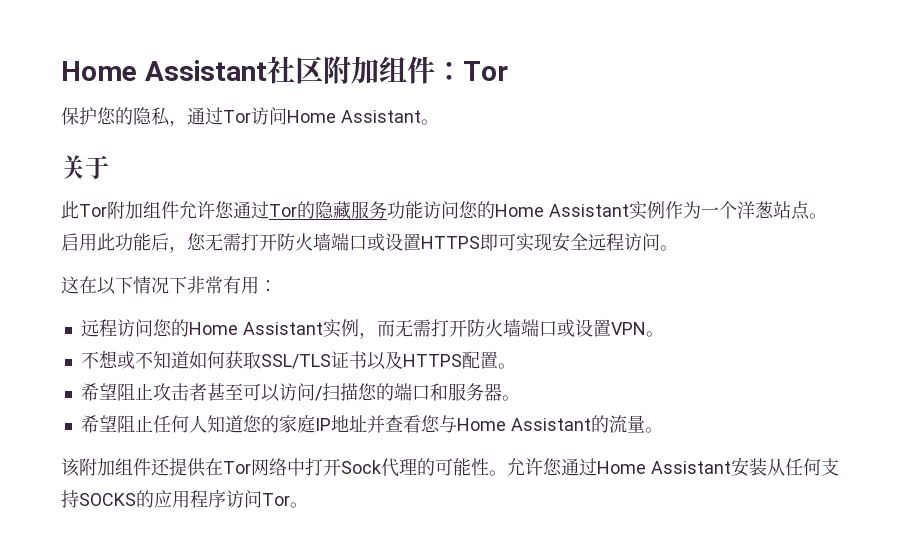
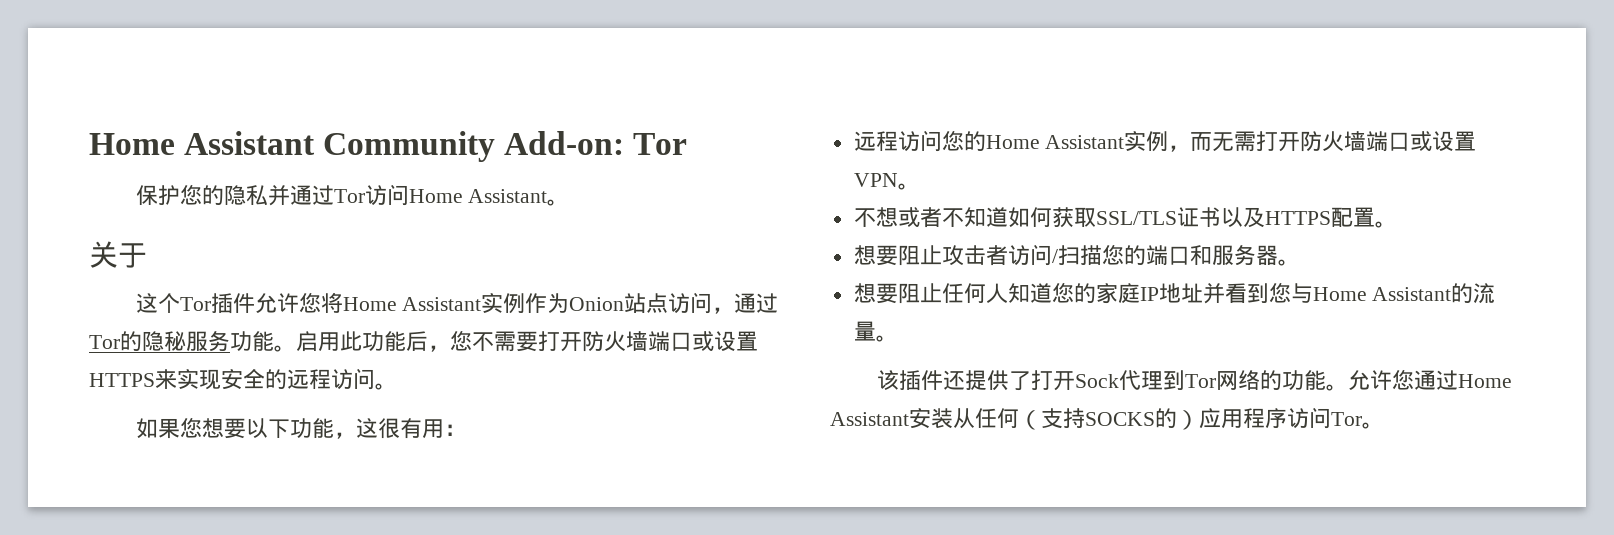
- Home Assistant社区附加组件：Tor
+ Home Assistant Community Add-on: Tor
- 保护您的隐私，通过Tor访问Home Assistant。
+ 保护您的隐私并通过Tor访问Home Assistant。
- 此Tor附加组件允许您通过Tor的隐藏服务功能访问您的Home Assistant实例作为一个洋葱站点。
+ 这个Tor插件允许您将Home Assistant实例作为Onion站点访问，通过Tor的隐秘服务功能。
- 启用此功能后，您无需打开防火墙端口或设置HTTPS即可实现安全远程访问。
+ 启用此功能后，您不需要打开防火墙端口或设置HTTPS来实现安全的远程访问。
- 这在以下情况下非常有用：
+ 如果您想要以下功能，这很有用：
- 不想或不知道如何获取SSL/TLS证书以及HTTPS配置。
+ 不想或者不知道如何获取SSL/TLS证书以及HTTPS配置。
- 希望阻止攻击者甚至可以访问/扫描您的端口和服务器。
+ 想要阻止攻击者访问/扫描您的端口和服务器。
- 希望阻止任何人知道您的家庭IP地址并查看您与Home Assistant的流量。
+ 想要阻止任何人知道您的家庭IP地址并看到您与Home Assistant的流量。
- 该附加组件还提供在Tor网络中打开Sock代理的可能性。
+ 该插件还提供了打开Sock代理到Tor网络的功能。
- 允许您通过Home Assistant安装从任何支持SOCKS的应用程序访问Tor。
+ 允许您通过Home Assistant安装从任何（支持SOCKS的）应用程序访问Tor。

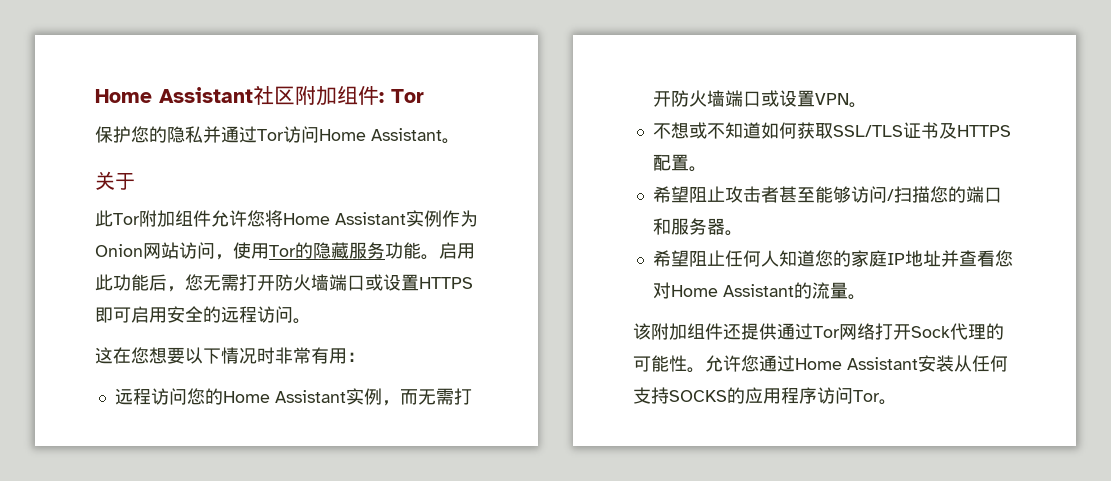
- Home Assistant Community Add-on: Tor
+ Home Assistant社区附加组件: Tor
- 这个Tor插件允许您将Home Assistant实例作为Onion站点访问，通过Tor的隐秘服务功能。
+ 此Tor附加组件允许您将Home Assistant实例作为Onion网站访问，使用Tor的隐藏服务功能。
- 启用此功能后，您不需要打开防火墙端口或设置HTTPS来实现安全的远程访问。
+ 启用此功能后，您无需打开防火墙端口或设置HTTPS即可启用安全的远程访问。
- 如果您想要以下功能，这很有用：
+ 这在您想要以下情况时非常有用：
- 不想或者不知道如何获取SSL/TLS证书以及HTTPS配置。
+ 不想或不知道如何获取SSL/TLS证书及HTTPS配置。
- 想要阻止攻击者访问/扫描您的端口和服务器。
+ 希望阻止攻击者甚至能够访问/扫描您的端口和服务器。
- 想要阻止任何人知道您的家庭IP地址并看到您与Home Assistant的流量。
+ 希望阻止任何人知道您的家庭IP地址并查看您对Home Assistant的流量。
- 该插件还提供了打开Sock代理到Tor网络的功能。
+ 该附加组件还提供通过Tor网络打开Sock代理的可能性。
- 允许您通过Home Assistant安装从任何（支持SOCKS的）应用程序访问Tor。
+ 允许您通过Home Assistant安装从任何支持SOCKS的应用程序访问Tor。

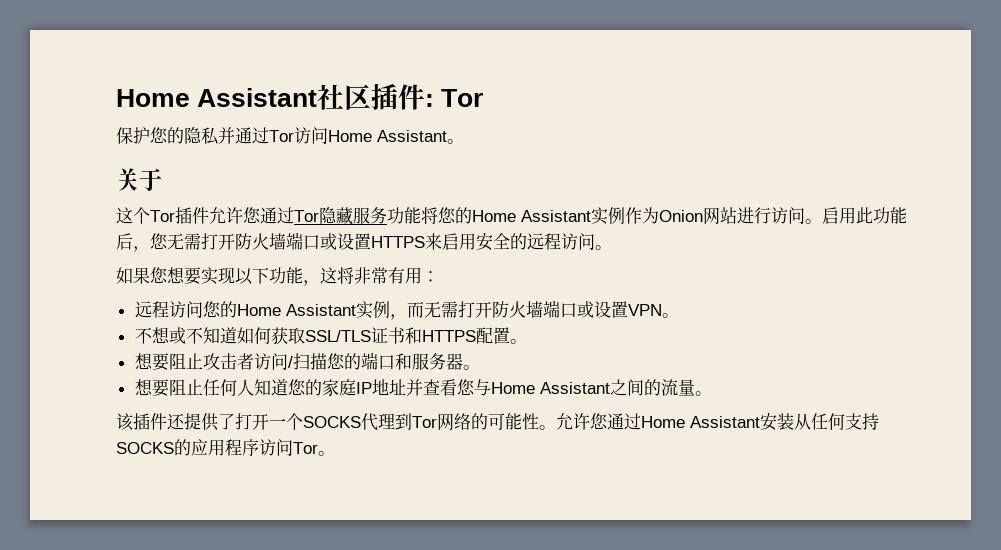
- Home Assistant社区附加组件: Tor
+ Home Assistant社区插件: Tor
- 此Tor附加组件允许您将Home Assistant实例作为Onion网站访问，使用Tor的隐藏服务功能。
+ 这个Tor插件允许您通过Tor隐藏服务功能将您的Home Assistant实例作为Onion网站进行访问。
- 启用此功能后，您无需打开防火墙端口或设置HTTPS即可启用安全的远程访问。
+ 启用此功能后，您无需打开防火墙端口或设置HTTPS来启用安全的远程访问。
- 这在您想要以下情况时非常有用：
+ 如果您想要实现以下功能，这将非常有用：
- 不想或不知道如何获取SSL/TLS证书及HTTPS配置。
+ 不想或不知道如何获取SSL/TLS证书和HTTPS配置。
- 希望阻止攻击者甚至能够访问/扫描您的端口和服务器。
+ 想要阻止攻击者访问/扫描您的端口和服务器。
- 希望阻止任何人知道您的家庭IP地址并查看您对Home Assistant的流量。
+ 想要阻止任何人知道您的家庭IP地址并查看您与Home Assistant之间的流量。
- 该附加组件还提供通过Tor网络打开Sock代理的可能性。
+ 该插件还提供了打开一个SOCKS代理到Tor网络的可能性。

